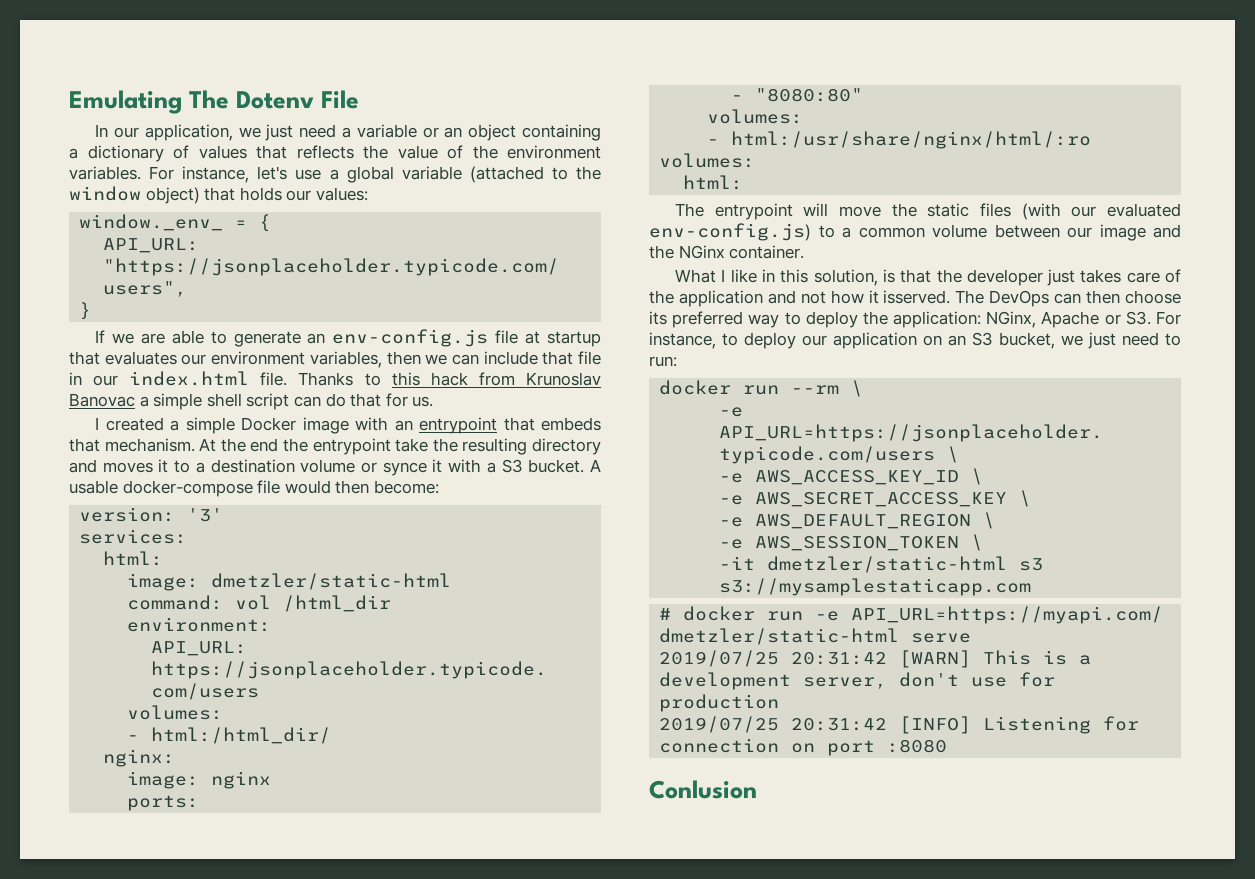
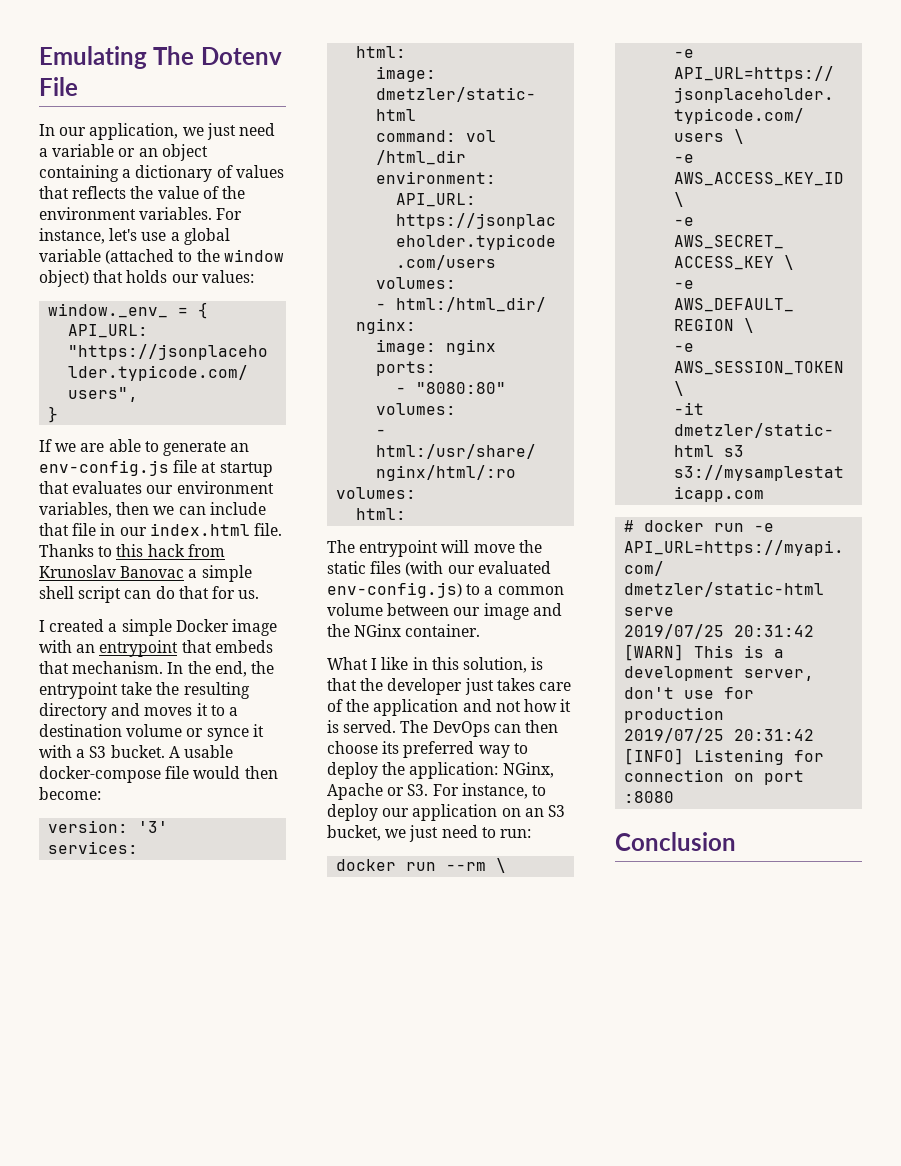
- At the end the entrypoint take the resulting directory and moves it to a destination volume or synce it with a S3 bucket.
+ In the end, the entrypoint take the resulting directory and moves it to a destination volume or synce it with a S3 bucket.
- What I like in this solution, is that the developer just takes care of the application and not how it isserved.
+ What I like in this solution, is that the developer just takes care of the application and not how it is served.
- Conlusion
+ Conclusion

